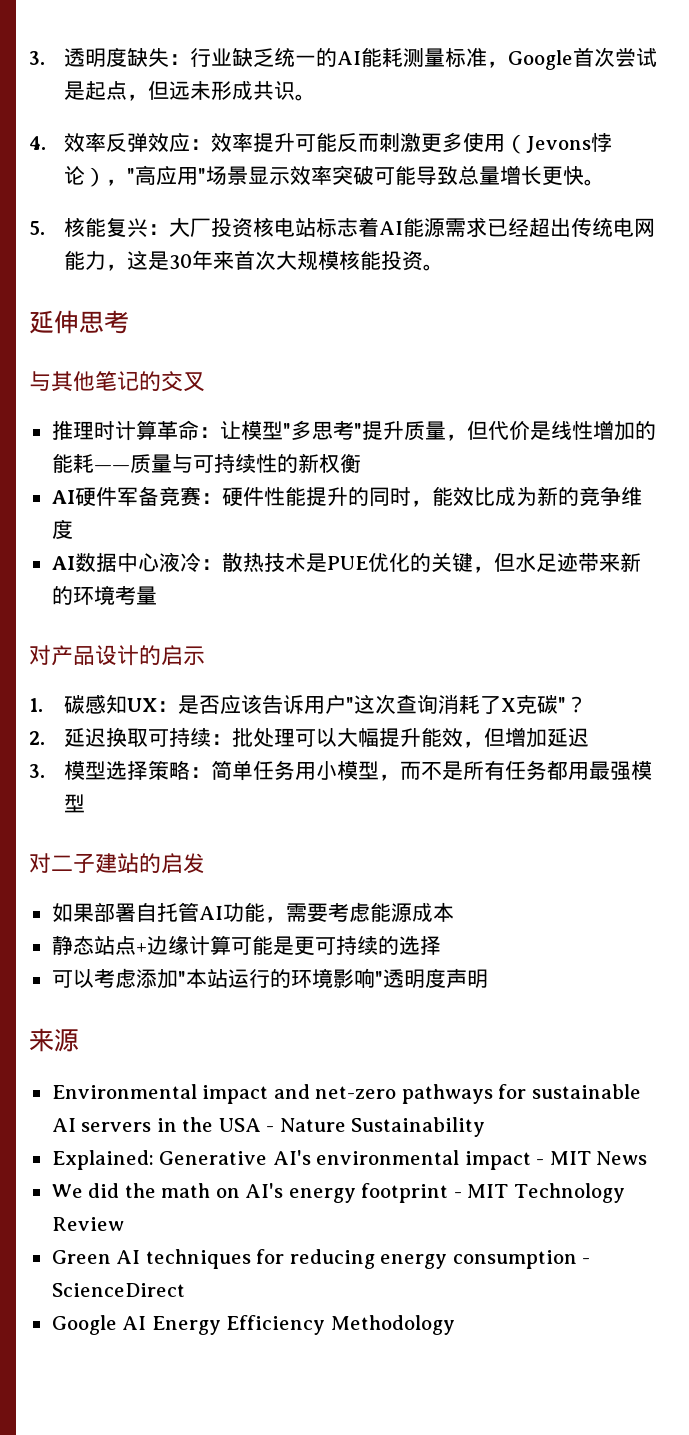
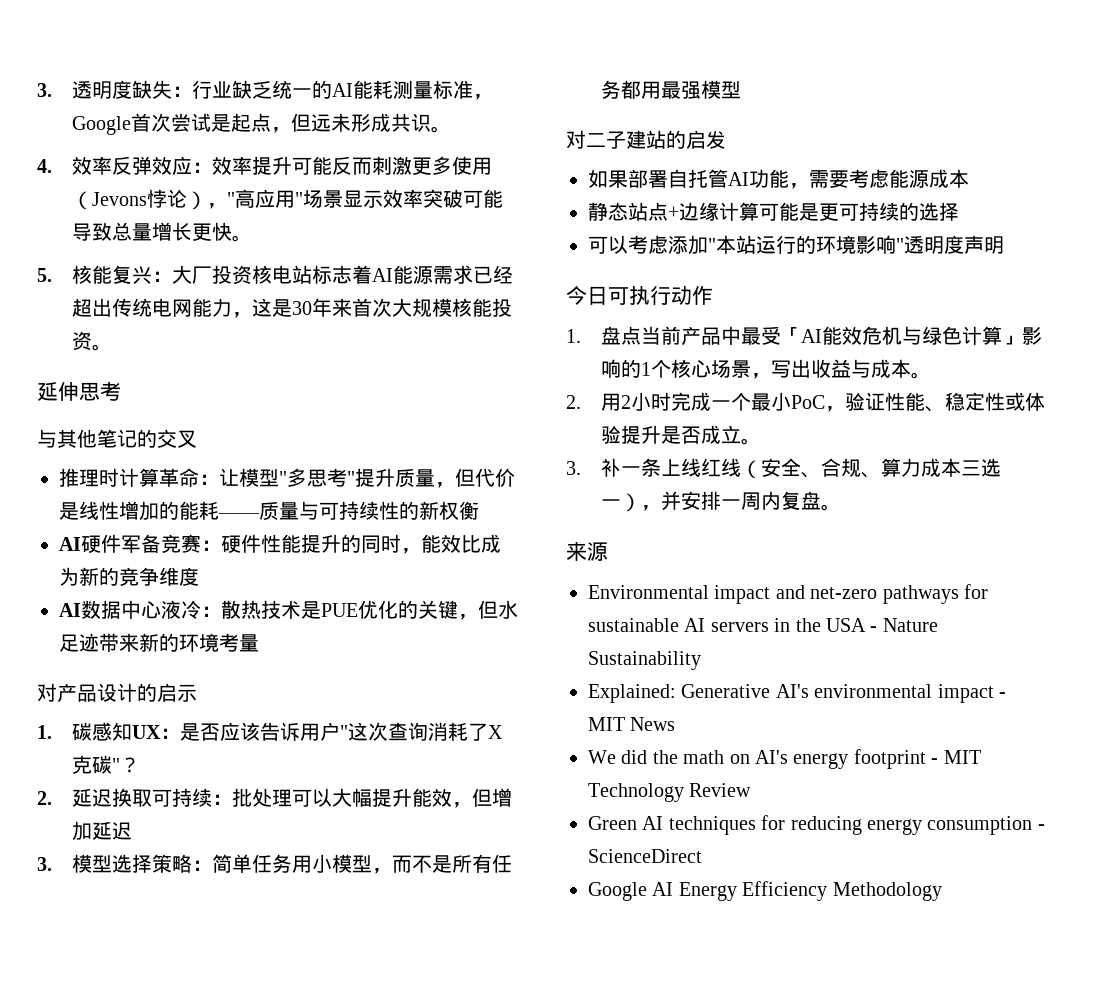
+ 今日可执行动作
+ 1.盘点当前产品中最受「AI能效危机与绿色计算」影响的1个核心场景，写出收益与成本。
+ 2.用2小时完成一个最小PoC，验证性能、稳定性或体验提升是否成立。
+ 3.补一条上线红线（安全、合规、算力成本三选一），并安排一周内复盘。

